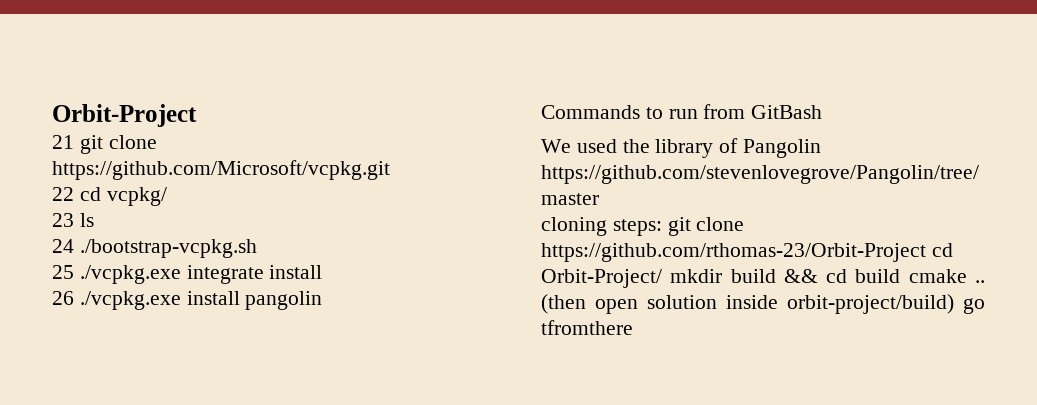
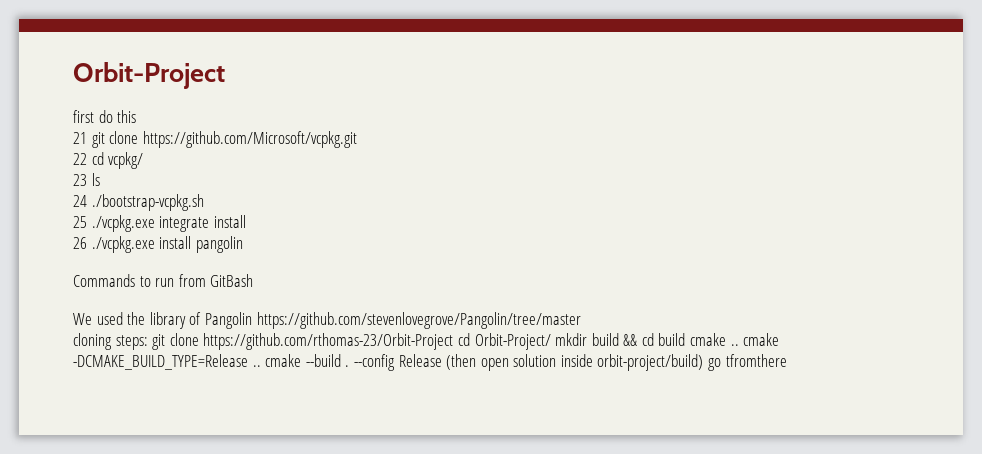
+ first do this
- cloning steps: git clone https://github.com/rthomas-23/Orbit-Project cd Orbit-Project/ mkdir build && cd build cmake .. (then open solution inside orbit-project/build) go tfromthere
+ cloning steps: git clone https://github.com/rthomas-23/Orbit-Project cd Orbit-Project/ mkdir build && cd build cmake .. cmake -DCMAKE_BUILD_TYPE=Release .. cmake --build . --config Release (then open solution inside orbit-project/build) go tfromthere

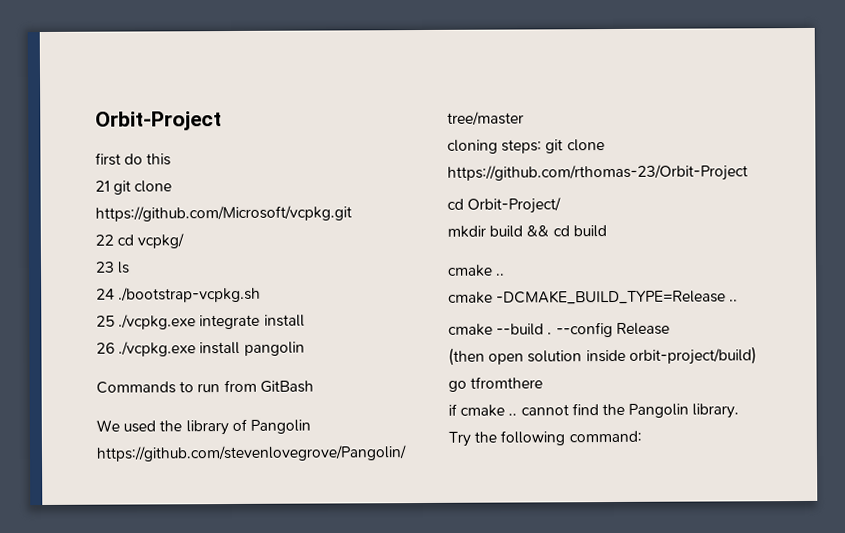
- cloning steps: git clone https://github.com/rthomas-23/Orbit-Project cd Orbit-Project/ mkdir build && cd build cmake .. cmake -DCMAKE_BUILD_TYPE=Release .. cmake --build .
+ cloning steps: git clone https://github.com/rthomas-23/Orbit-Project
+ cd Orbit-Project/
+ mkdir build && cd build
+ cmake ..
+ cmake -DCMAKE_BUILD_TYPE=Release ..
+ cmake --build .
- --config Release (then open solution inside orbit-project/build) go tfromthere
+ --config Release
+ (then open solution inside orbit-project/build) go tfromthere
+ if cmake .. cannot find the Pangolin library. Try the following command:

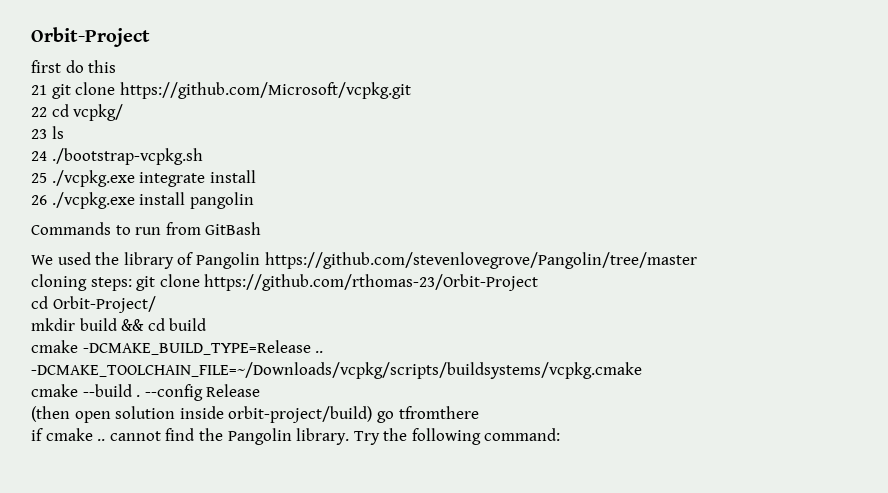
  mkdir build && cd build
- cmake ..
+ -DCMAKE_TOOLCHAIN_FILE=~/Downloads/vcpkg/scripts/buildsystems/vcpkg.cmake

